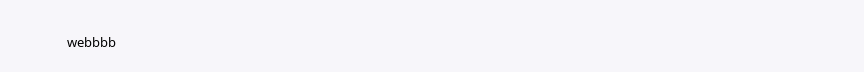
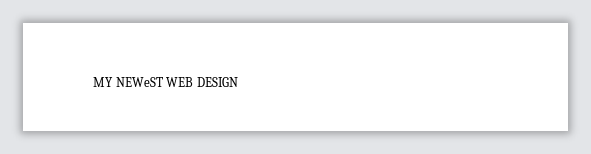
- webbbb
+ MY NEWeST WEB DESIGN

